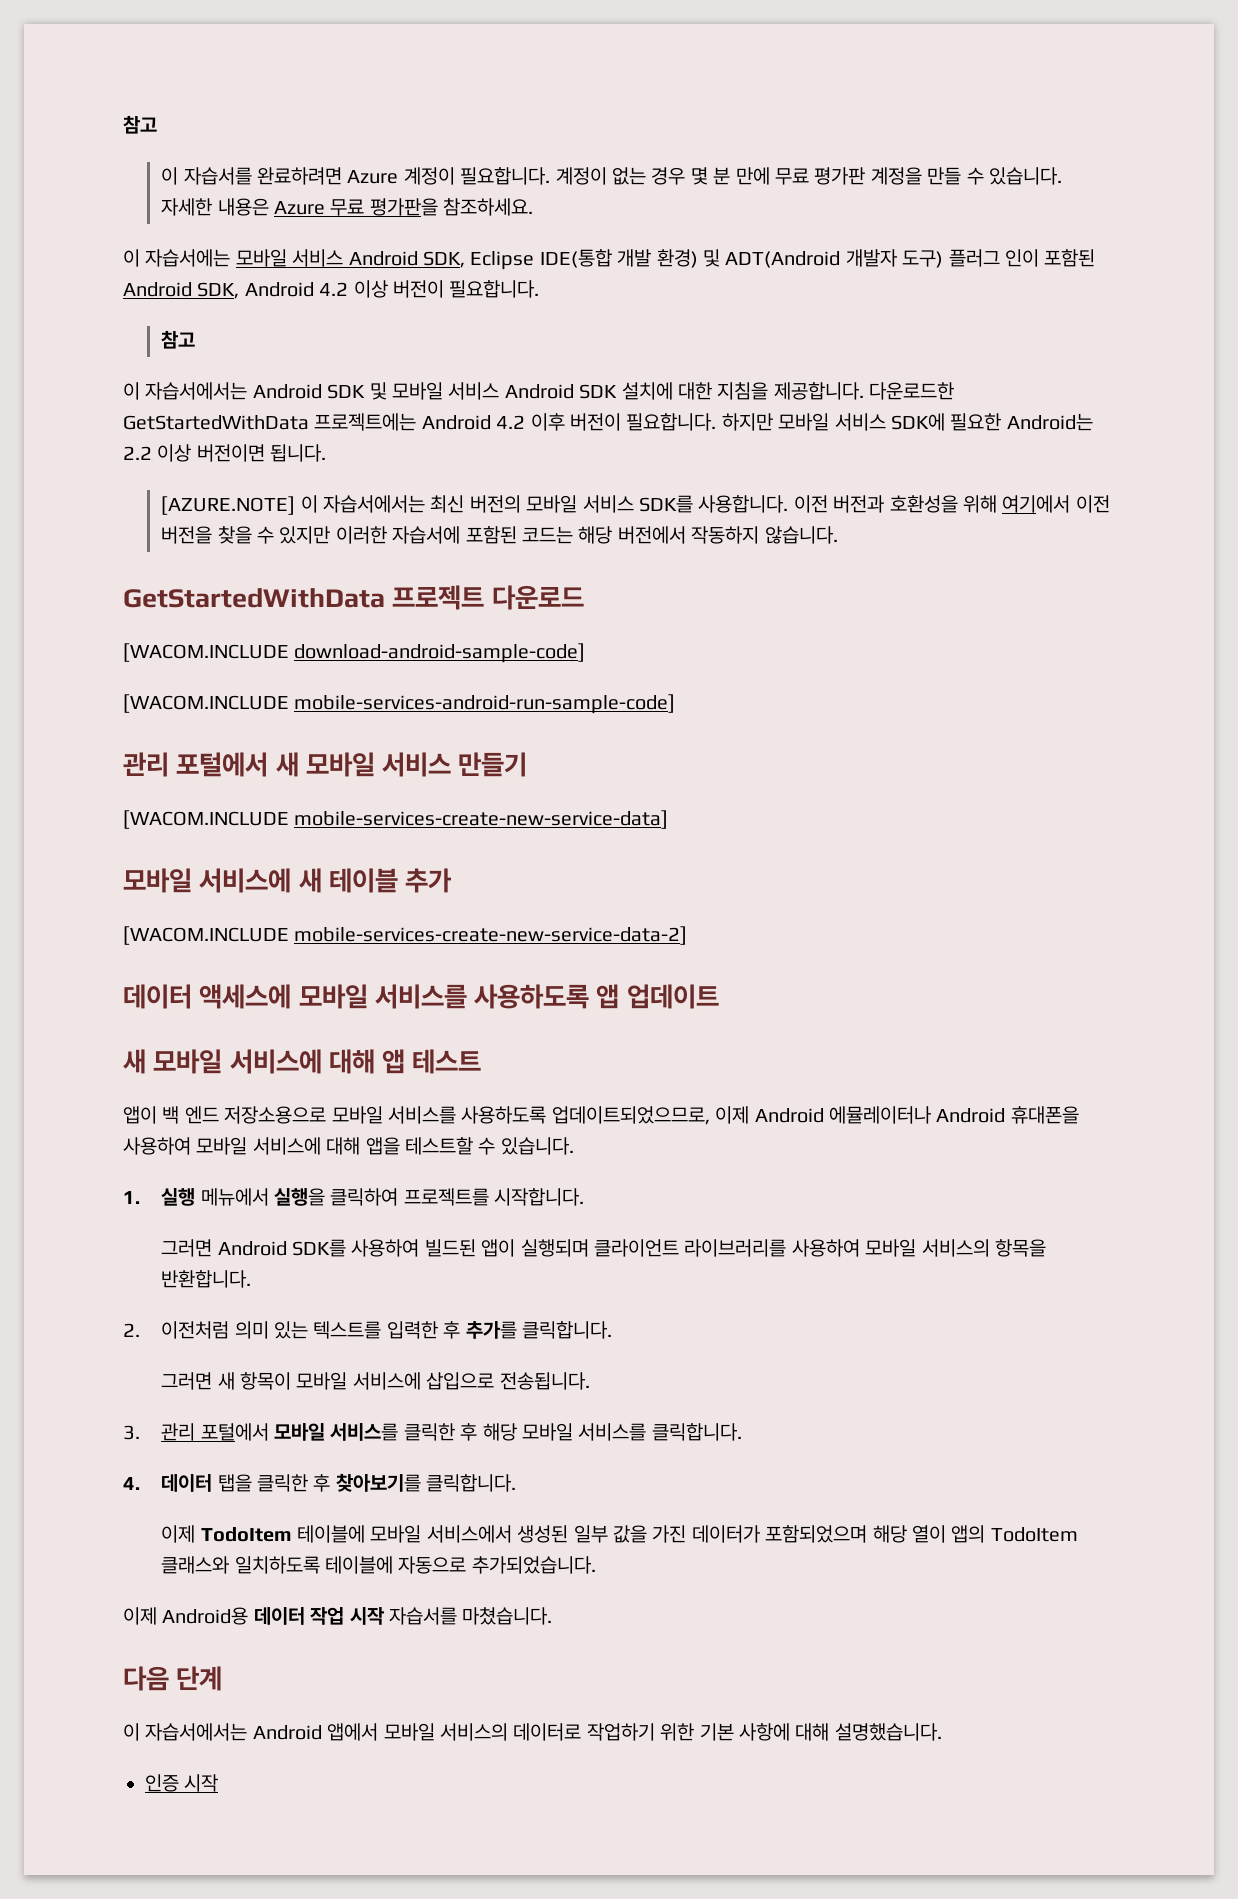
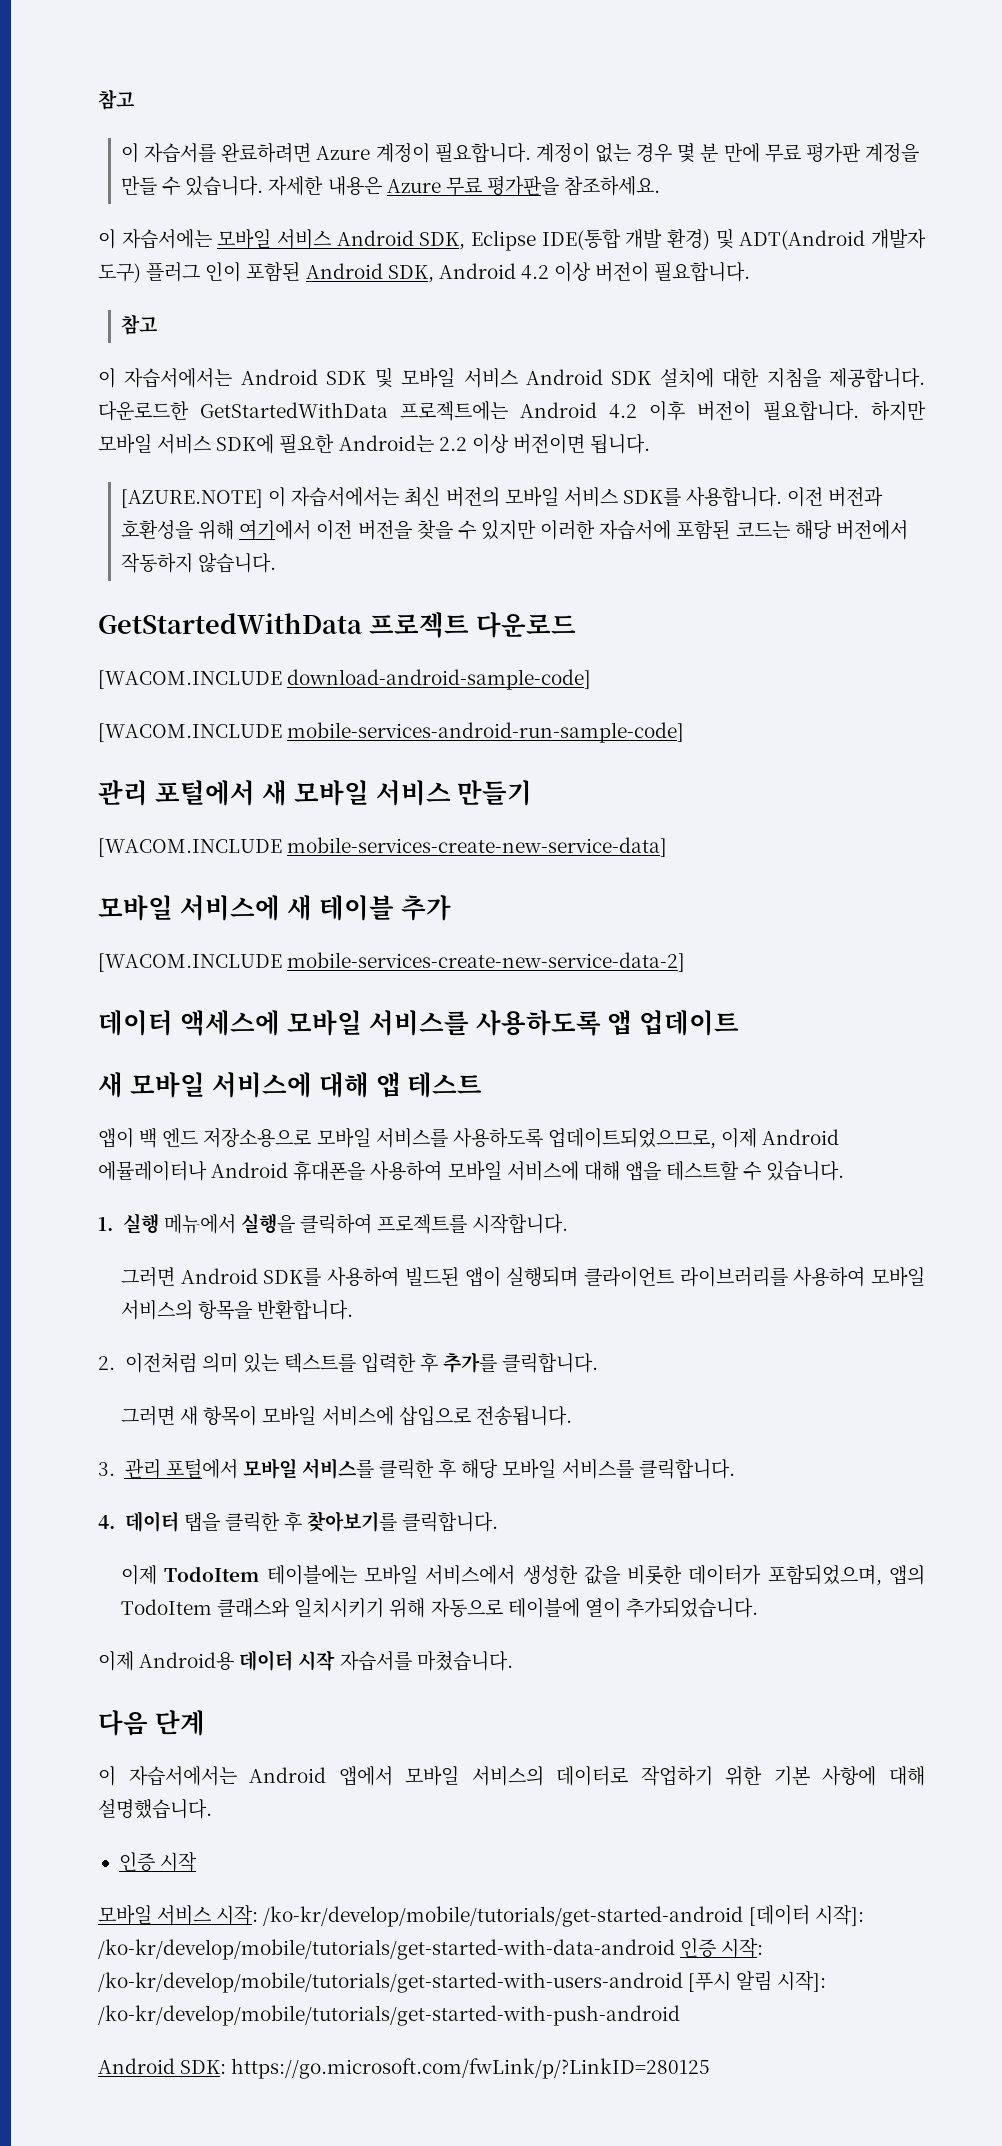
- 이제 TodoItem 테이블에 모바일 서비스에서 생성된 일부 값을 가진 데이터가 포함되었으며 해당 열이 앱의 TodoItem 클래스와 일치하도록 테이블에 자동으로 추가되었습니다.
+ 이제 TodoItem 테이블에는 모바일 서비스에서 생성한 값을 비롯한 데이터가 포함되었으며, 앱의 TodoItem 클래스와 일치시키기 위해 자동으로 테이블에 열이 추가되었습니다.
- 이제 Android용 데이터 작업 시작 자습서를 마쳤습니다.
+ 이제 Android용 데이터 시작 자습서를 마쳤습니다.
+ 모바일 서비스 시작: /ko-kr/develop/mobile/tutorials/get-started-android [데이터 시작]: /ko-kr/develop/mobile/tutorials/get-started-with-data-android 인증 시작: /ko-kr/develop/mobile/tutorials/get-started-with-users-android [푸시 알림 시작]: /ko-kr/develop/mobile/tutorials/get-started-with-push-android
+ Android SDK: https://go.microsoft.com/fwLink/p/?LinkID=280125

